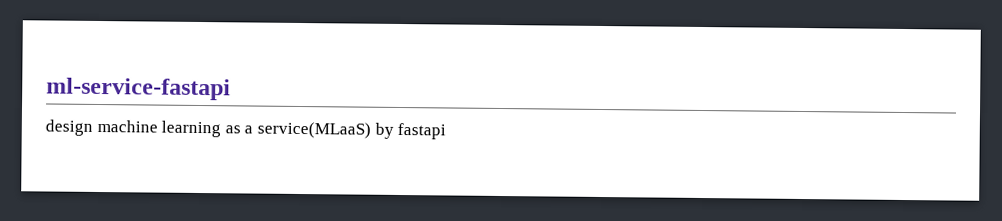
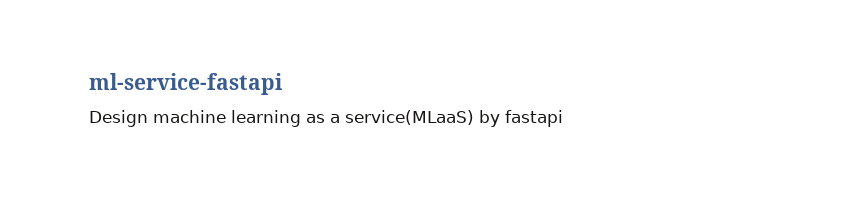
- design machine learning as a service(MLaaS) by fastapi
+ Design machine learning as a service(MLaaS) by fastapi

